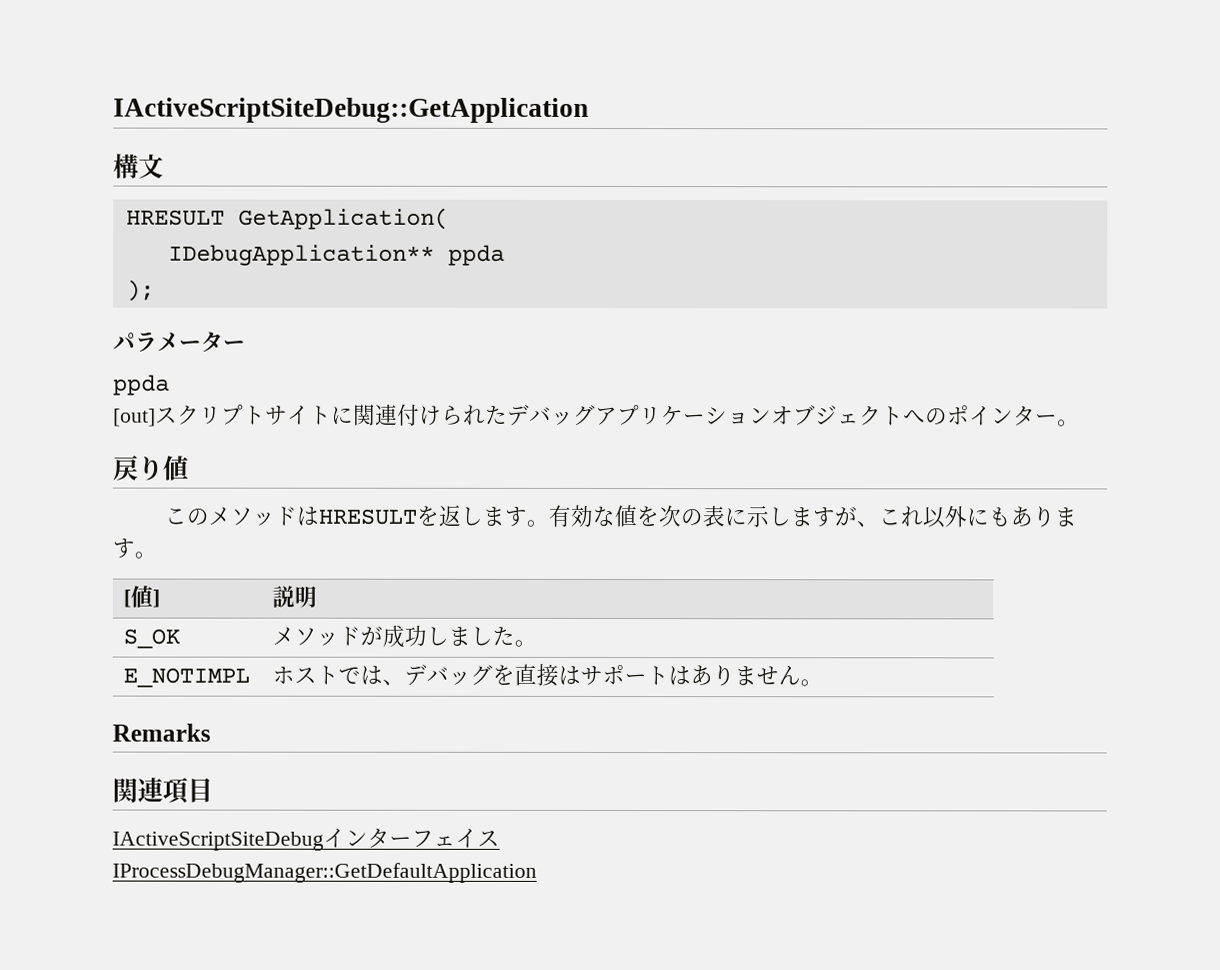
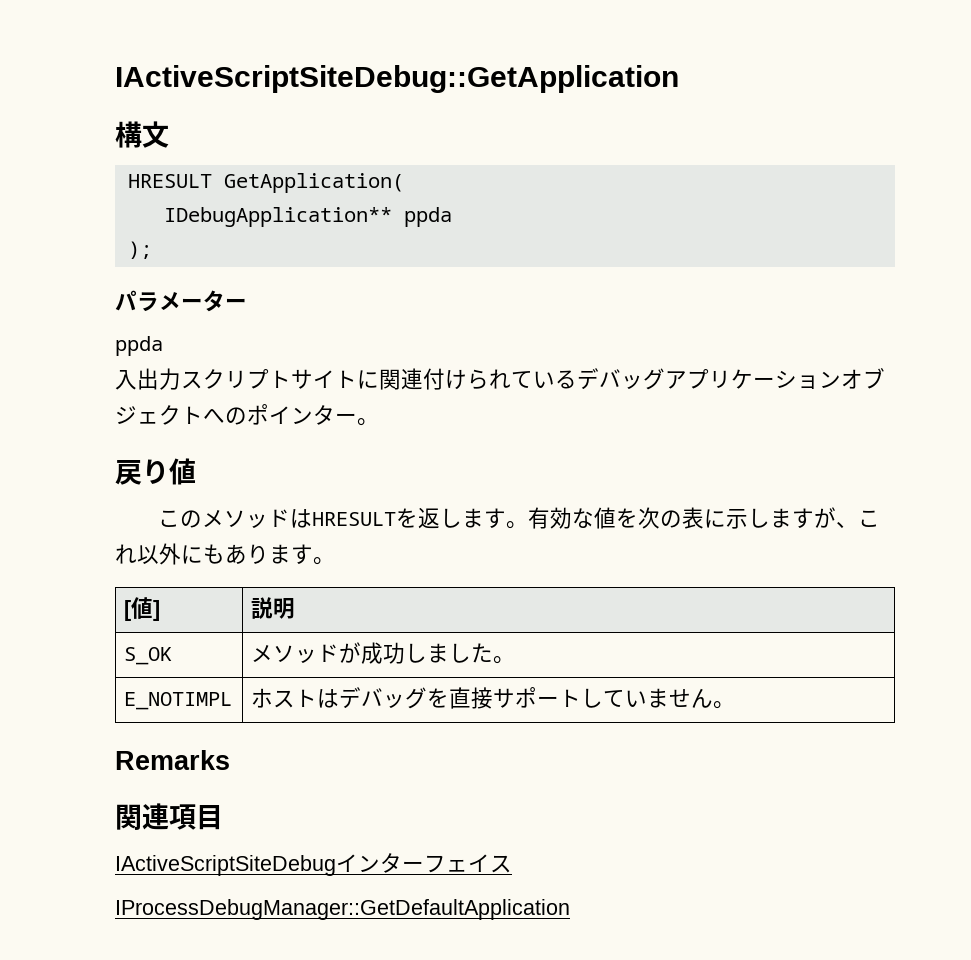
- [out]スクリプトサイトに関連付けられたデバッグアプリケーションオブジェクトへのポインター。
+ 入出力スクリプトサイトに関連付けられているデバッグアプリケーションオブジェクトへのポインター。
- E_NOTIMPL | ホストでは、デバッグを直接はサポートはありません。
+ E_NOTIMPL | ホストはデバッグを直接サポートしていません。

